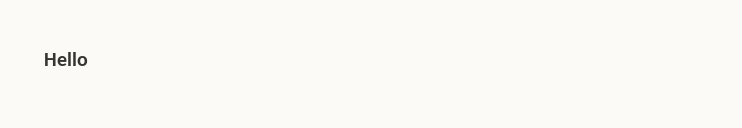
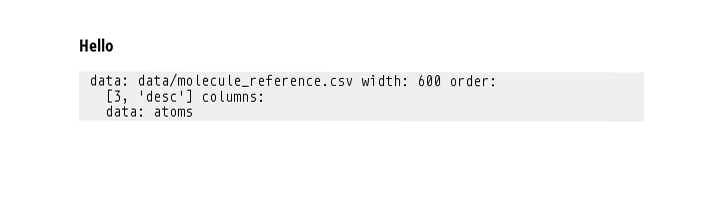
+ data: data/molecule_reference.csv width: 600 order:
+ [3, 'desc'] columns:
+ data: atoms

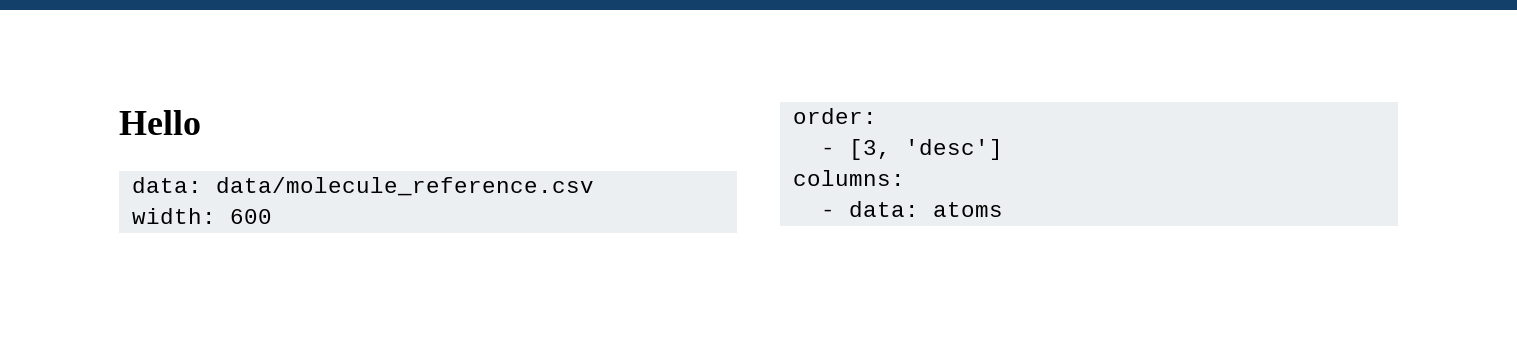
- data: data/molecule_reference.csv width: 600 order:
+ data: data/molecule_reference.csv
+ width: 600
+ order:
- [3, 'desc'] columns:
+ - [3, 'desc']
+ columns:
- data: atoms
+ - data: atoms

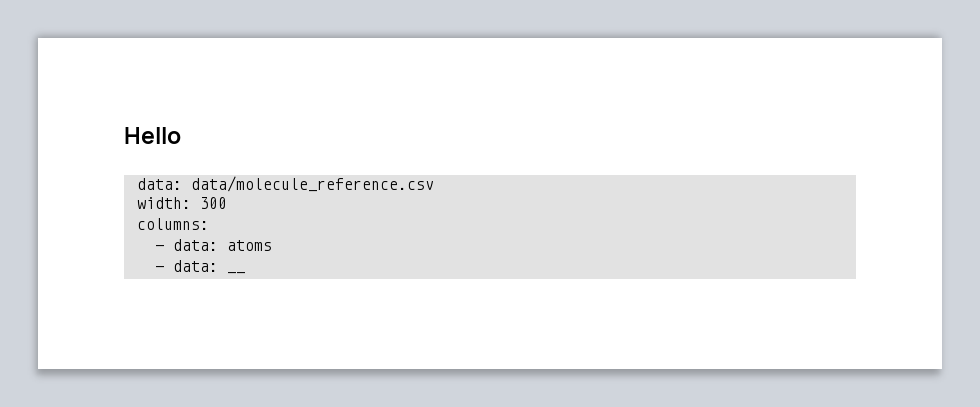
- width: 600
- order:
- - [3, 'desc']
+ width: 300
+ - data: __

